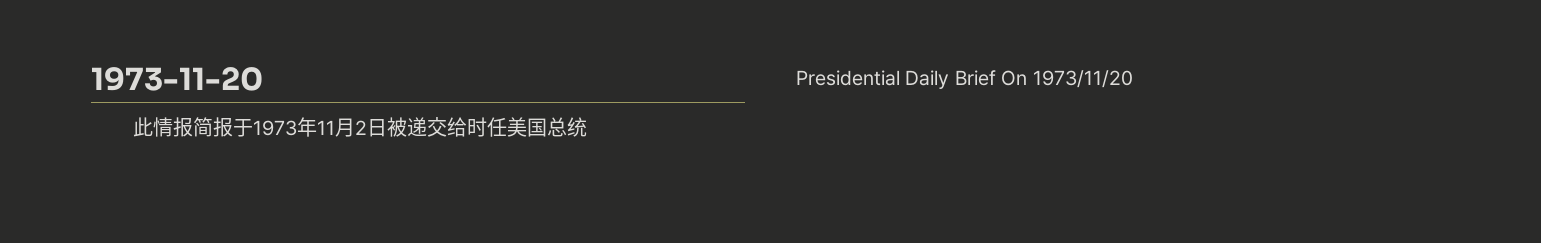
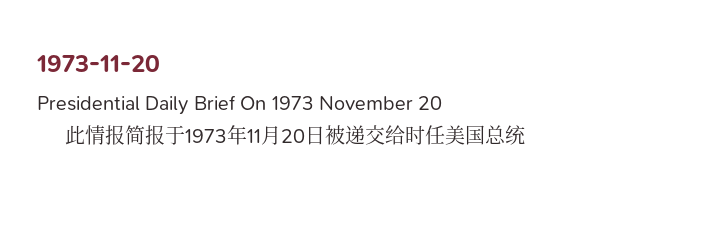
+ Presidential Daily Brief On 1973 November 20
- 此情报简报于1973年11月2日被递交给时任美国总统
+ 此情报简报于1973年11月20日被递交给时任美国总统
- Presidential Daily Brief On 1973/11/20

